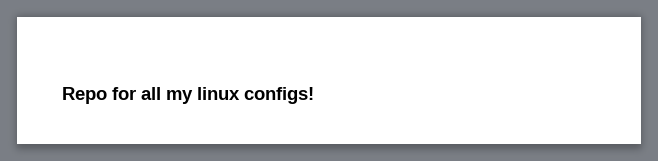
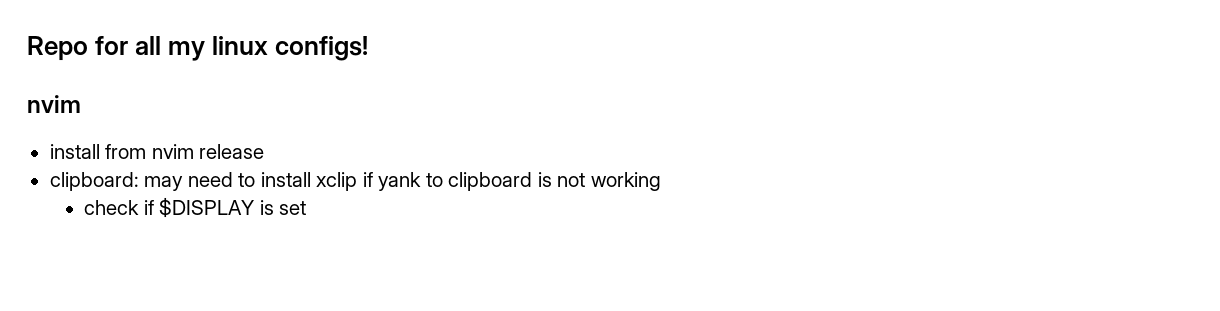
  Repo for all my linux configs!
+ nvim
+ install from nvim release
+ clipboard: may need to install xclip if yank to clipboard is not working
+ check if $DISPLAY is set

